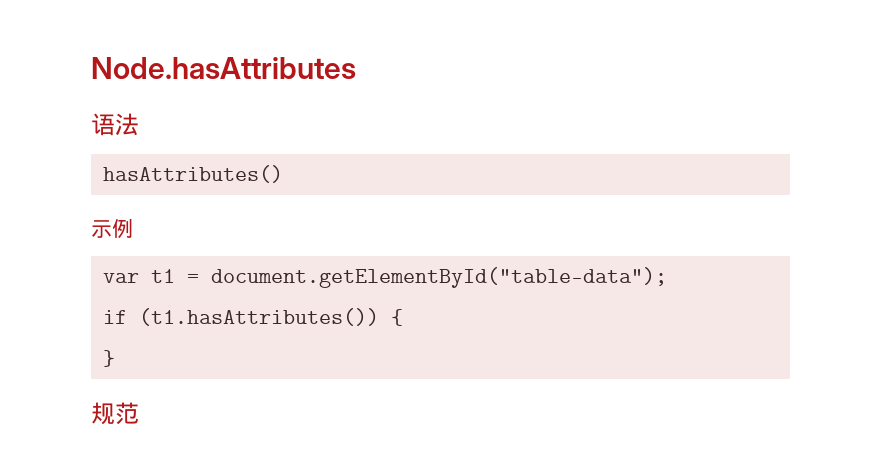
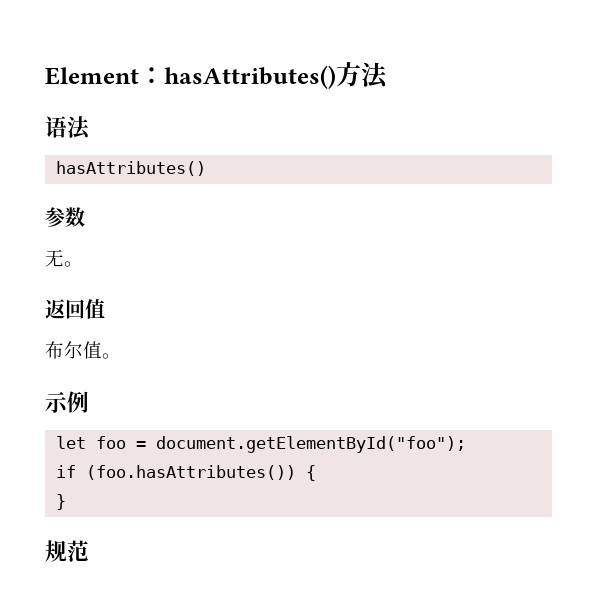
- Node.hasAttributes
+ Element：hasAttributes()方法
+ 参数
+ 无。
+ 返回值
+ 布尔值。
  示例
- var t1 = document.getElementById("table-data");
+ let foo = document.getElementById("foo");
- if (t1.hasAttributes()) {
+ if (foo.hasAttributes()) {

